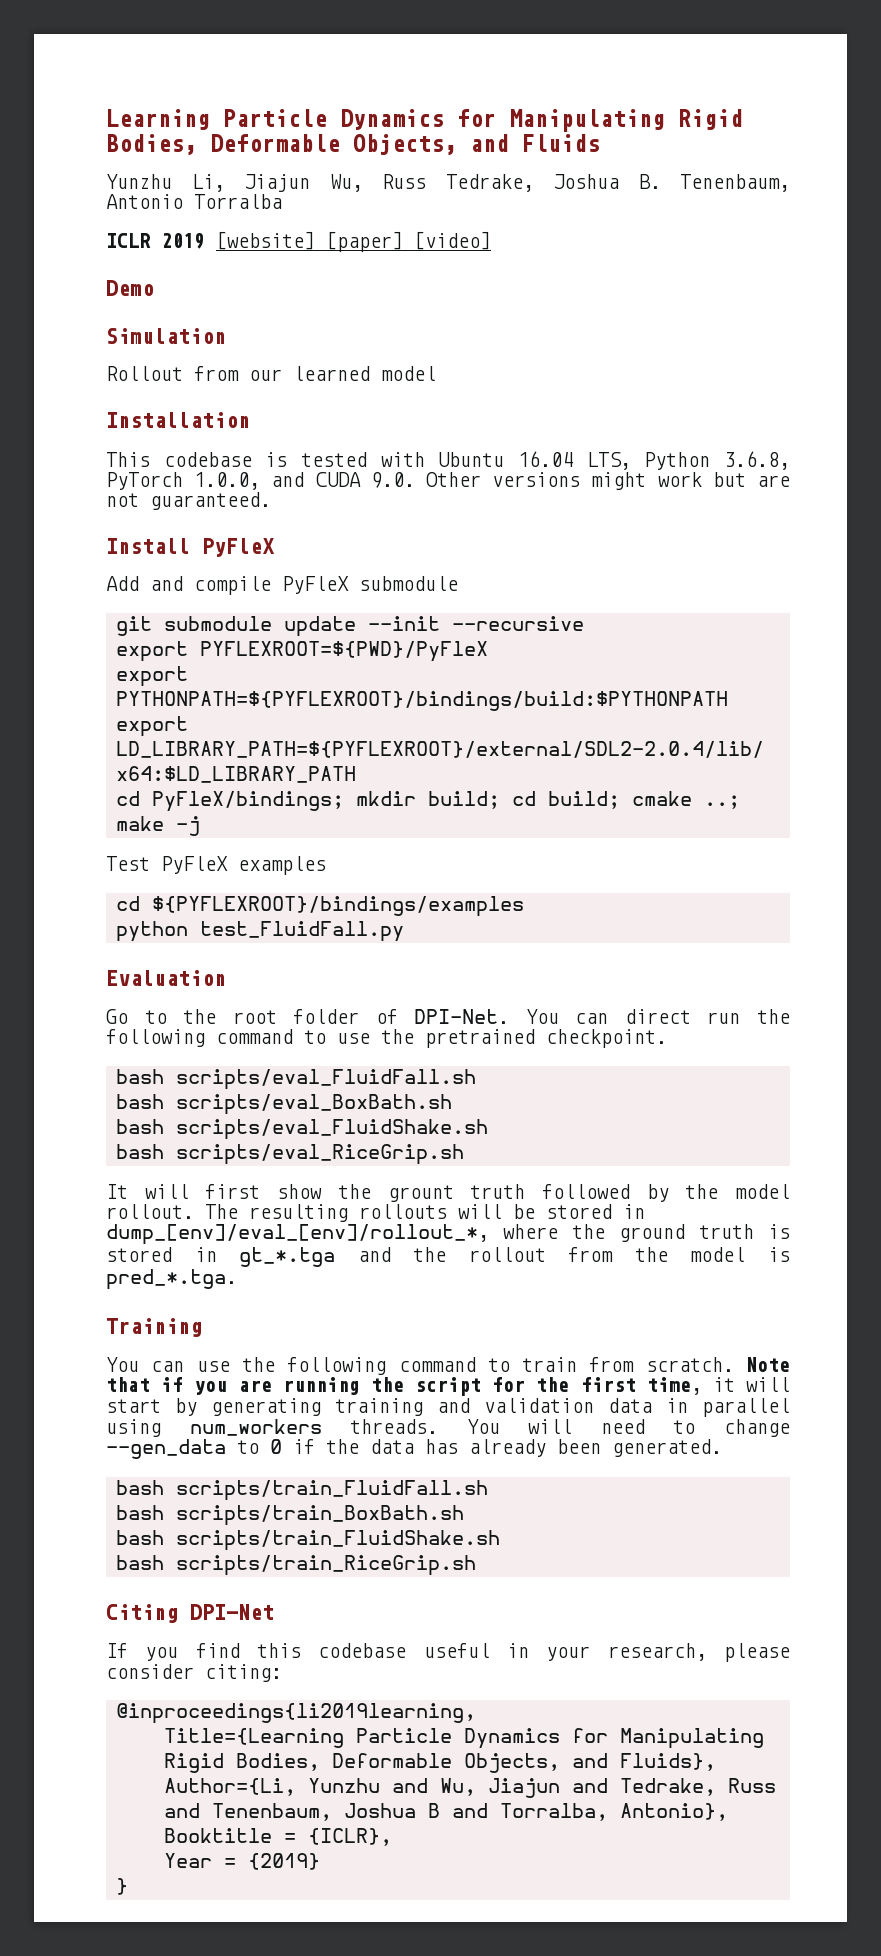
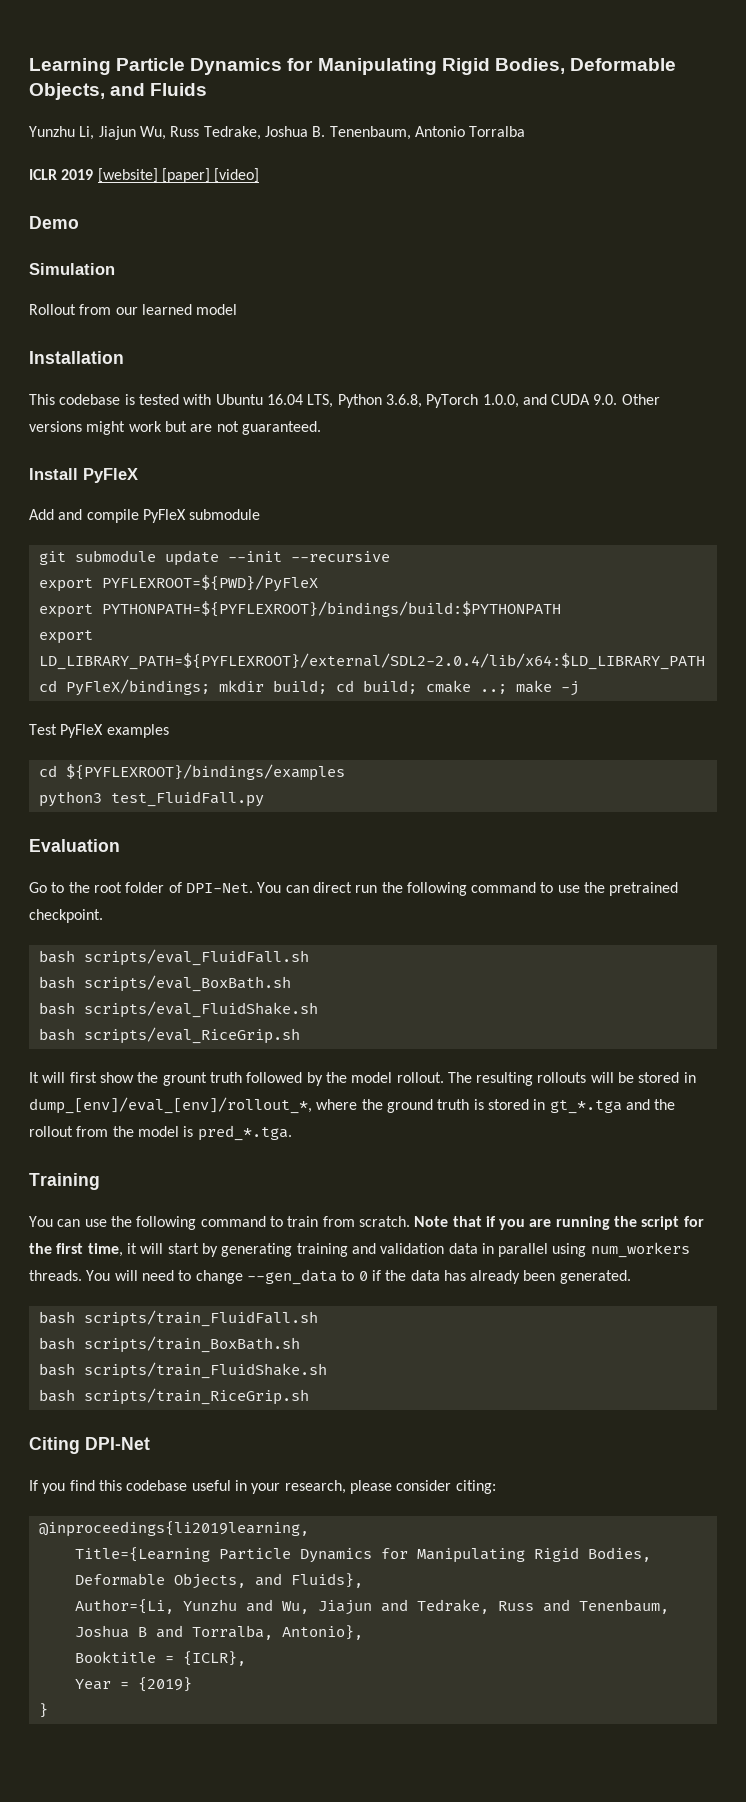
- python test_FluidFall.py
+ python3 test_FluidFall.py

